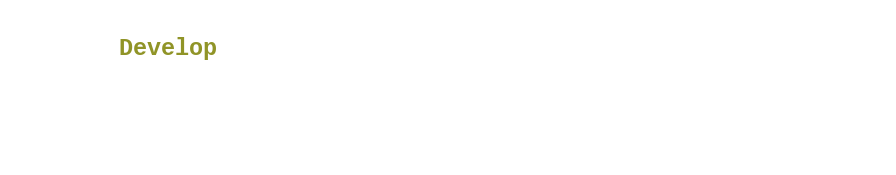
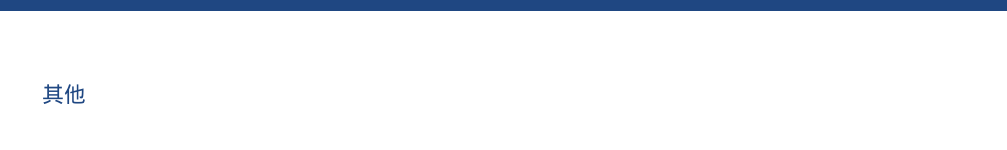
- Develop
+ 其他

